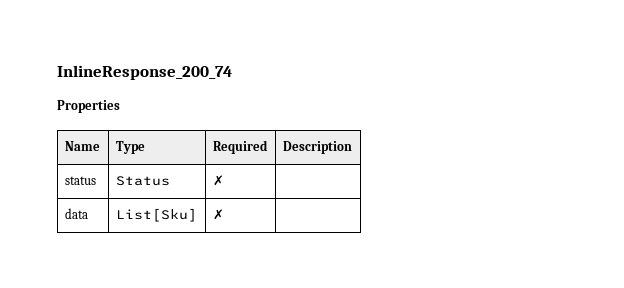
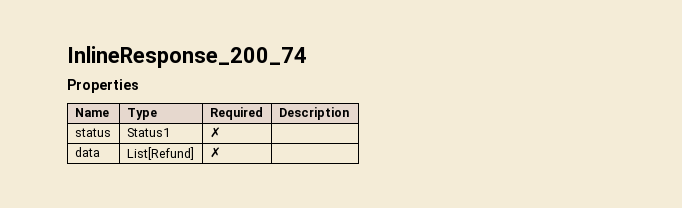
- status | Status | ✗ |
+ status | Status1 | ✗ |
- data | List[Sku] | ✗ |
+ data | List[Refund] | ✗ |

